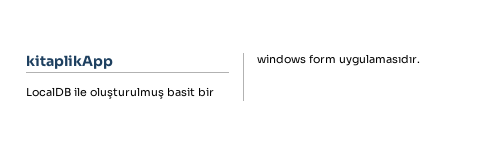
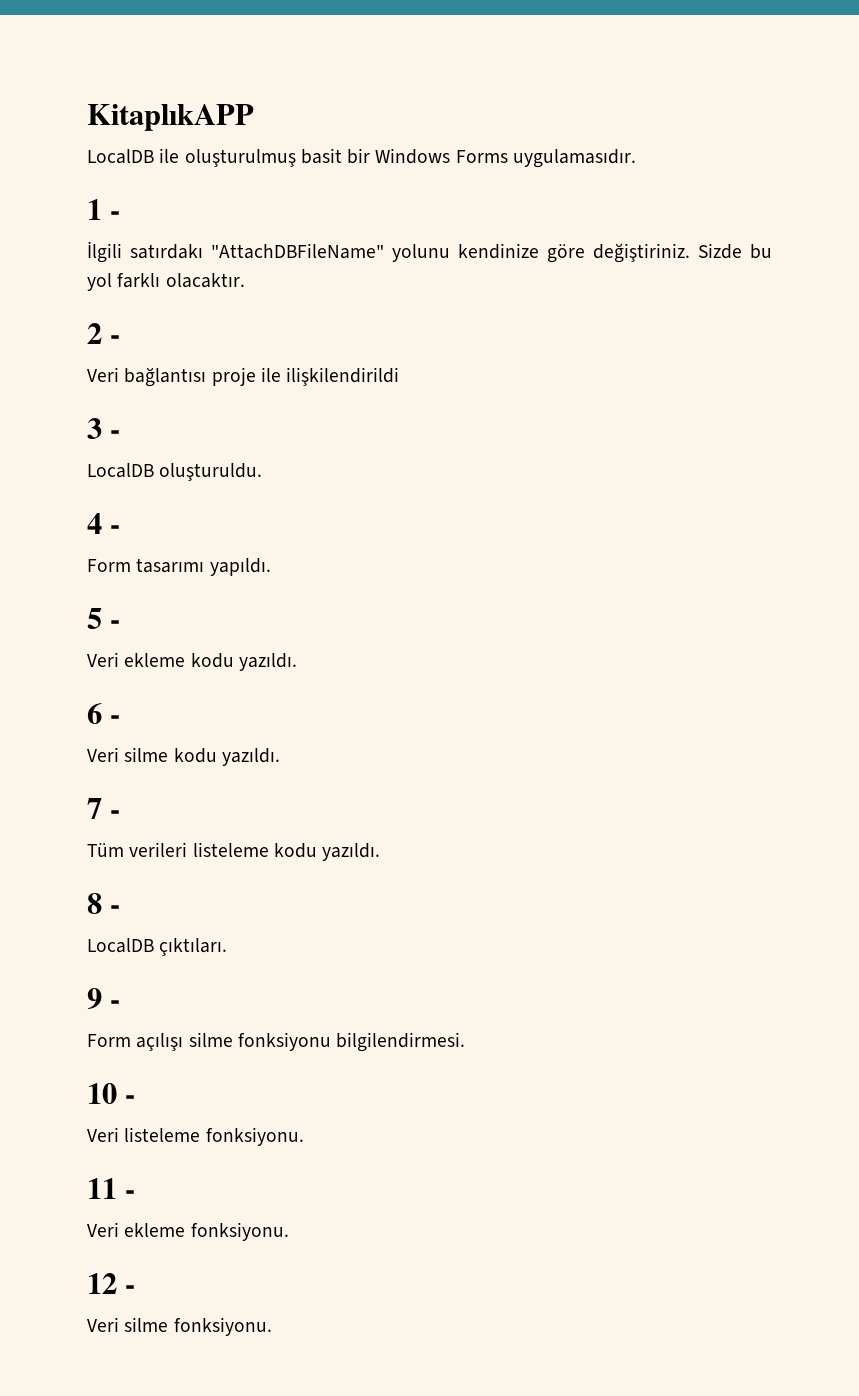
- kitaplikApp
+ KitaplıkAPP
- LocalDB ile oluşturulmuş basit bir windows form uygulamasıdır.
+ LocalDB ile oluşturulmuş basit bir Windows Forms uygulamasıdır.
+ 1 -
+ İlgili satırdakı "AttachDBFileName" yolunu kendinize göre değiştiriniz. Sizde bu yol farklı olacaktır.
+ 2 -
+ Veri bağlantısı proje ile ilişkilendirildi
+ 3 -
+ LocalDB oluşturuldu.
+ 4 -
+ Form tasarımı yapıldı.
+ 5 -
+ Veri ekleme kodu yazıldı.
+ 6 -
+ Veri silme kodu yazıldı.
+ 7 -
+ Tüm verileri listeleme kodu yazıldı.
+ 8 -
+ LocalDB çıktıları.
+ 9 -
+ Form açılışı silme fonksiyonu bilgilendirmesi.
+ 10 -
+ Veri listeleme fonksiyonu.
+ 11 -
+ Veri ekleme fonksiyonu.
+ 12 -
+ Veri silme fonksiyonu.

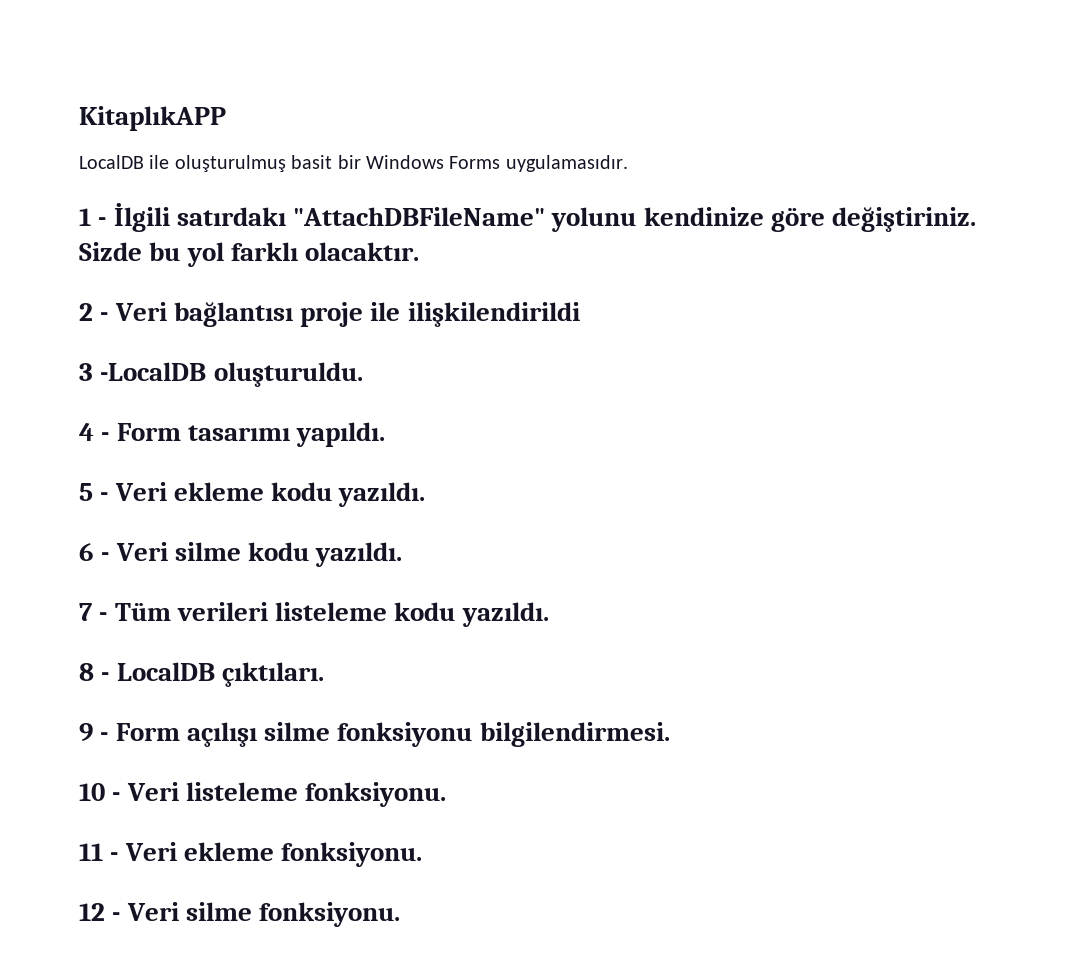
- 1 -
- İlgili satırdakı "AttachDBFileName" yolunu kendinize göre değiştiriniz.
+ 1 - İlgili satırdakı "AttachDBFileName" yolunu kendinize göre değiştiriniz.
- 2 -
- Veri bağlantısı proje ile ilişkilendirildi
+ 2 - Veri bağlantısı proje ile ilişkilendirildi
- 3 -
- LocalDB oluşturuldu.
+ 3 -LocalDB oluşturuldu.
- 4 -
- Form tasarımı yapıldı.
+ 4 - Form tasarımı yapıldı.
- 5 -
- Veri ekleme kodu yazıldı.
+ 5 - Veri ekleme kodu yazıldı.
- 6 -
- Veri silme kodu yazıldı.
+ 6 - Veri silme kodu yazıldı.
- 7 -
- Tüm verileri listeleme kodu yazıldı.
+ 7 - Tüm verileri listeleme kodu yazıldı.
- 8 -
- LocalDB çıktıları.
+ 8 - LocalDB çıktıları.
- 9 -
- Form açılışı silme fonksiyonu bilgilendirmesi.
+ 9 - Form açılışı silme fonksiyonu bilgilendirmesi.
- 10 -
- Veri listeleme fonksiyonu.
+ 10 - Veri listeleme fonksiyonu.
- 11 -
- Veri ekleme fonksiyonu.
+ 11 - Veri ekleme fonksiyonu.
- 12 -
- Veri silme fonksiyonu.
+ 12 - Veri silme fonksiyonu.

